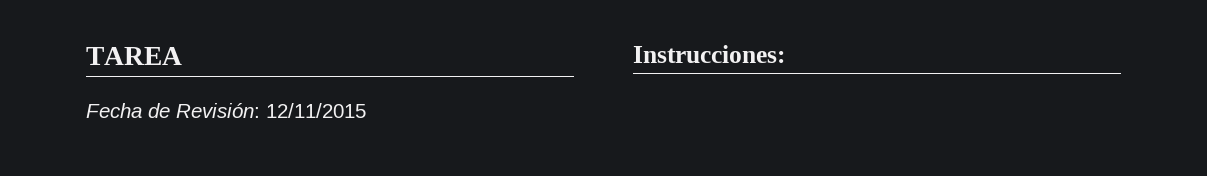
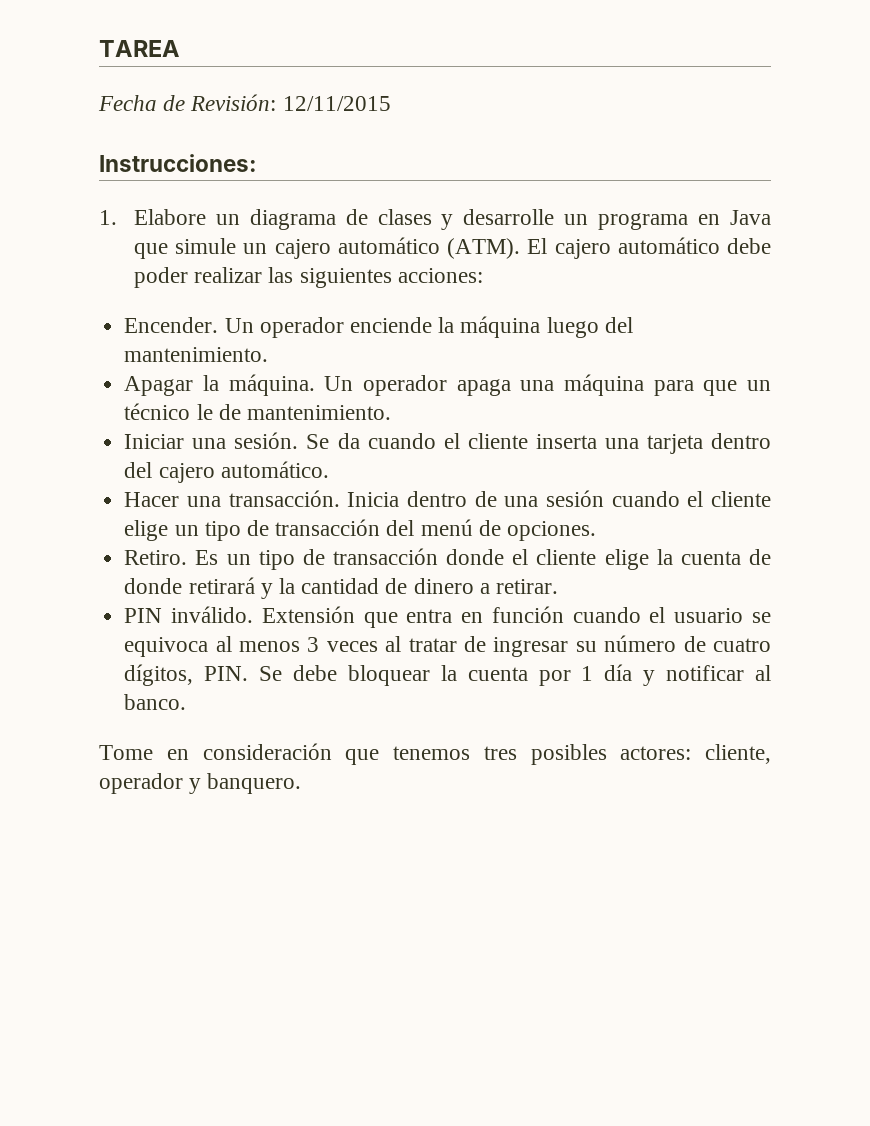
+ 1. Elabore un diagrama de clases y desarrolle un programa en Java que simule un cajero automático (ATM). El cajero automático debe poder realizar las siguientes acciones:
+ Encender. Un operador enciende la máquina luego del mantenimiento.
+ Apagar la máquina. Un operador apaga una máquina para que un técnico le de mantenimiento.
+ Iniciar una sesión. Se da cuando el cliente inserta una tarjeta dentro del cajero automático.
+ Hacer una transacción. Inicia dentro de una sesión cuando el cliente elige un tipo de transacción del menú de opciones.
+ Retiro. Es un tipo de transacción donde el cliente elige la cuenta de donde retirará y la cantidad de dinero a retirar.
+ PIN inválido. Extensión que entra en función cuando el usuario se equivoca al menos 3 veces al tratar de ingresar su número de cuatro dígitos, PIN. Se debe bloquear la cuenta por 1 día y notificar al banco.
+ Tome en consideración que tenemos tres posibles actores: cliente, operador y banquero.

